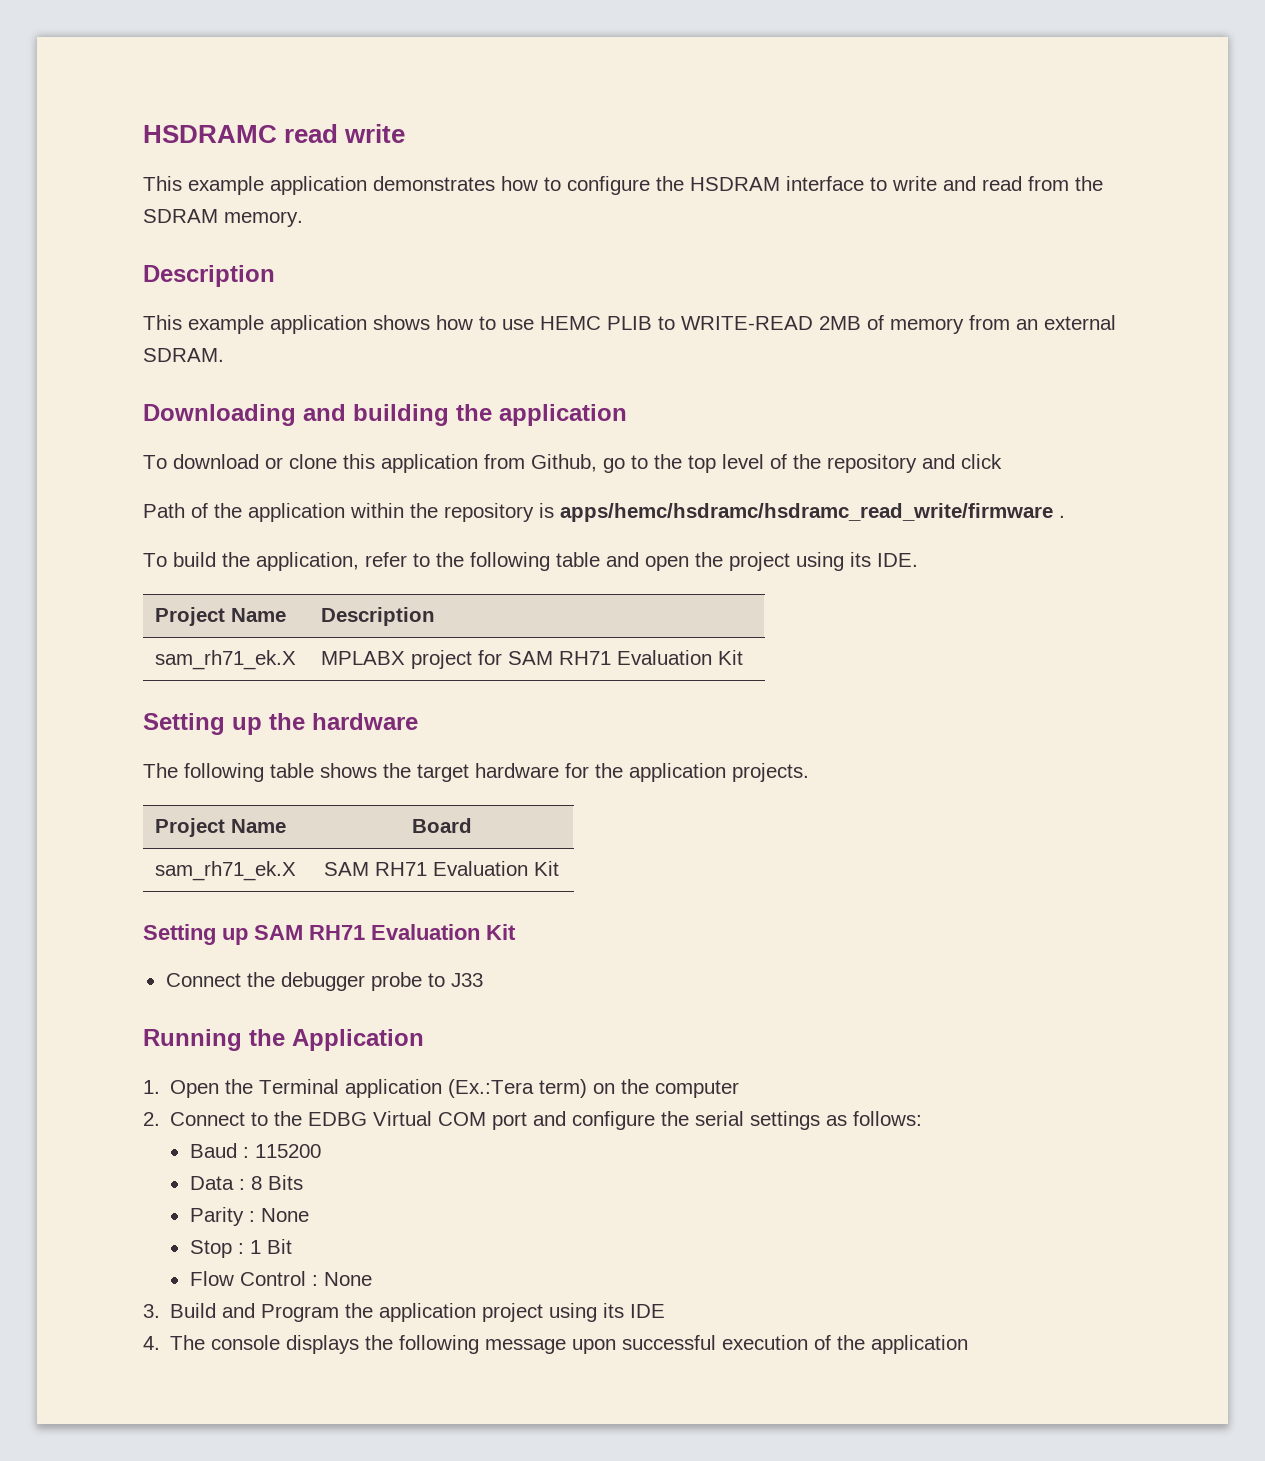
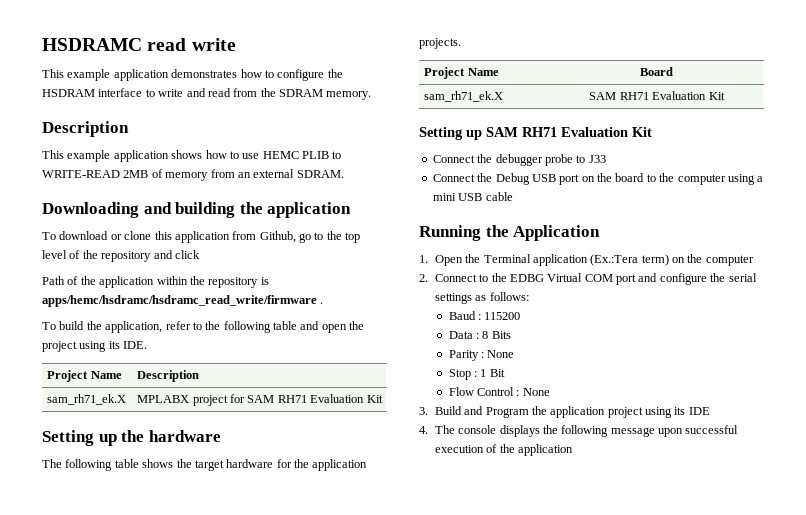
+ Connect the Debug USB port on the board to the computer using a mini USB cable

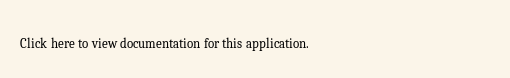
- HSDRAMC read write
- This example application demonstrates how to configure the HSDRAM interface to write and read from the SDRAM memory.
- Description
- This example application shows how to use HEMC PLIB to WRITE-READ 2MB of memory from an external SDRAM.
- Downloading and building the application
- To download or clone this application from Github, go to the top level of the repository and click
- Path of the application within the repository is apps/hemc/hsdramc/hsdramc_read_write/firmware .
- To build the application, refer to the following table and open the project using its IDE.
- Project Name | Description
- sam_rh71_ek.X | MPLABX project for SAM RH71 Evaluation Kit
- Setting up the hardware
- The following table shows the target hardware for the application projects.
- Project Name | Board
- sam_rh71_ek.X | SAM RH71 Evaluation Kit
- Setting up SAM RH71 Evaluation Kit
- Connect the debugger probe to J33
- Connect the Debug USB port on the board to the computer using a mini USB cable
- Running the Application
- 1. Open the Terminal application (Ex.:Tera term) on the computer
- 2. Connect to the EDBG Virtual COM port and configure the serial settings as follows:
- Baud : 115200
- Data : 8 Bits
- Parity : None
- Stop : 1 Bit
- Flow Control : None
- 3. Build and Program the application project using its IDE
- 4. The console displays the following message upon successful execution of the application
+ Click here to view documentation for this application.

